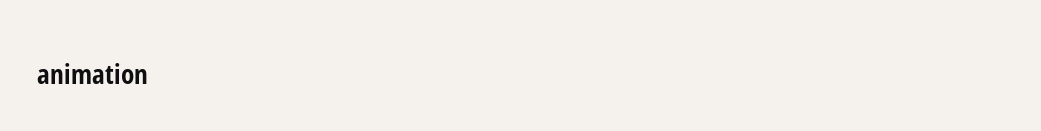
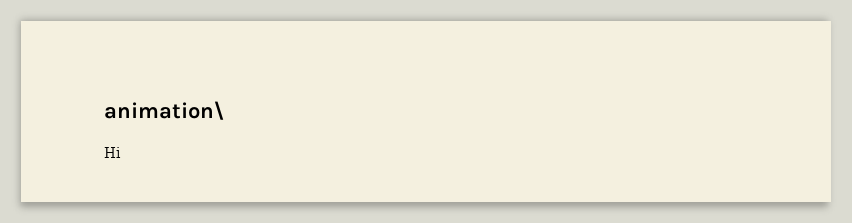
- animation
+ animation\
+ Hi

